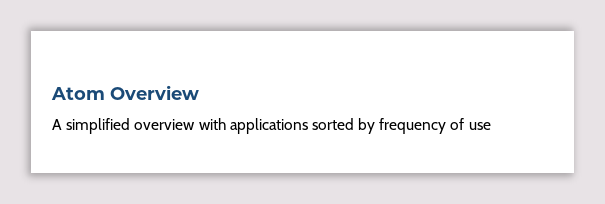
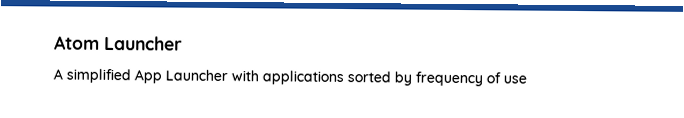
- Atom Overview
+ Atom Launcher
- A simplified overview with applications sorted by frequency of use
+ A simplified App Launcher with applications sorted by frequency of use

